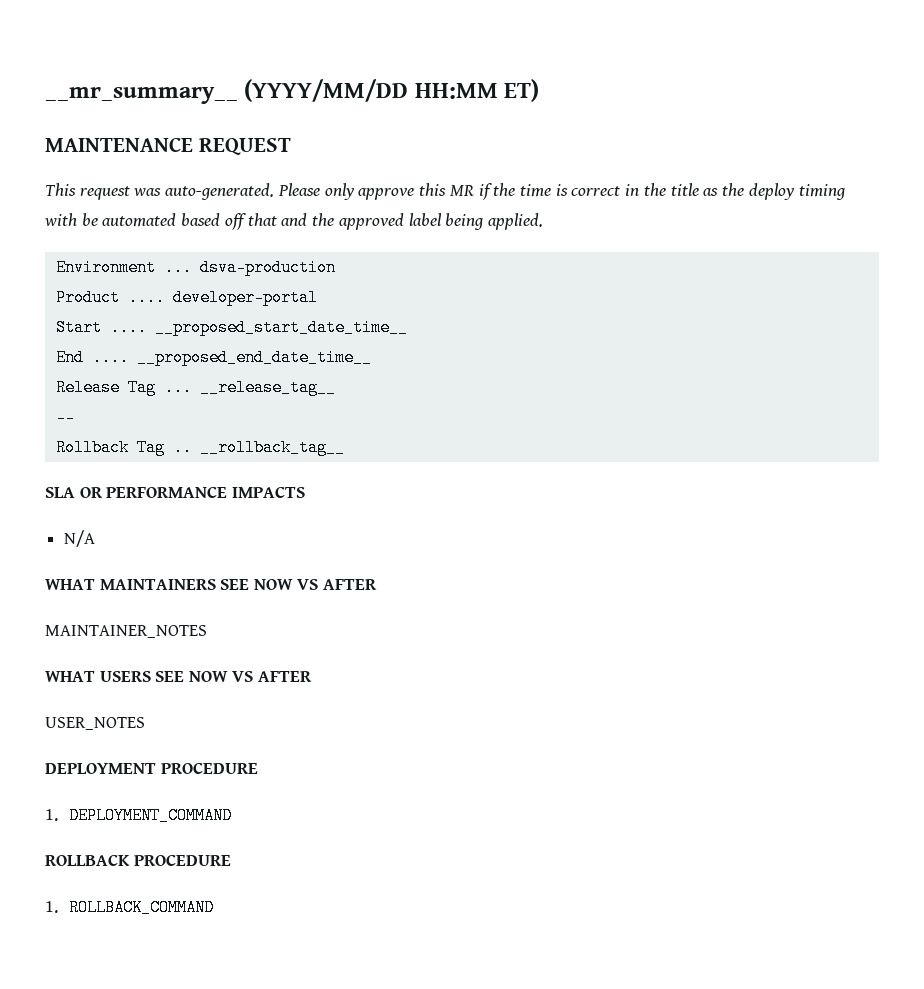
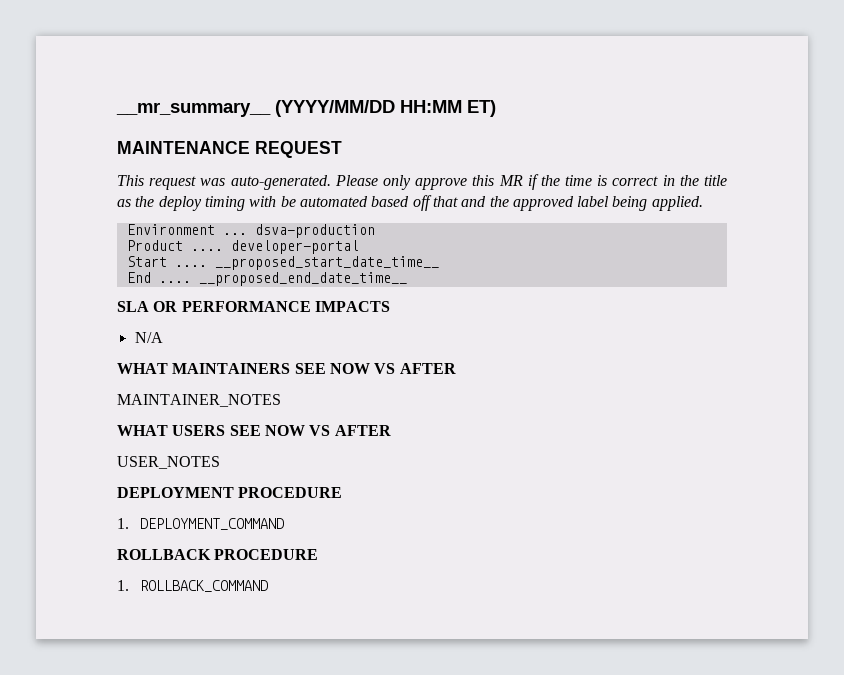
- Release Tag ... __release_tag__
- --
- Rollback Tag .. __rollback_tag__

